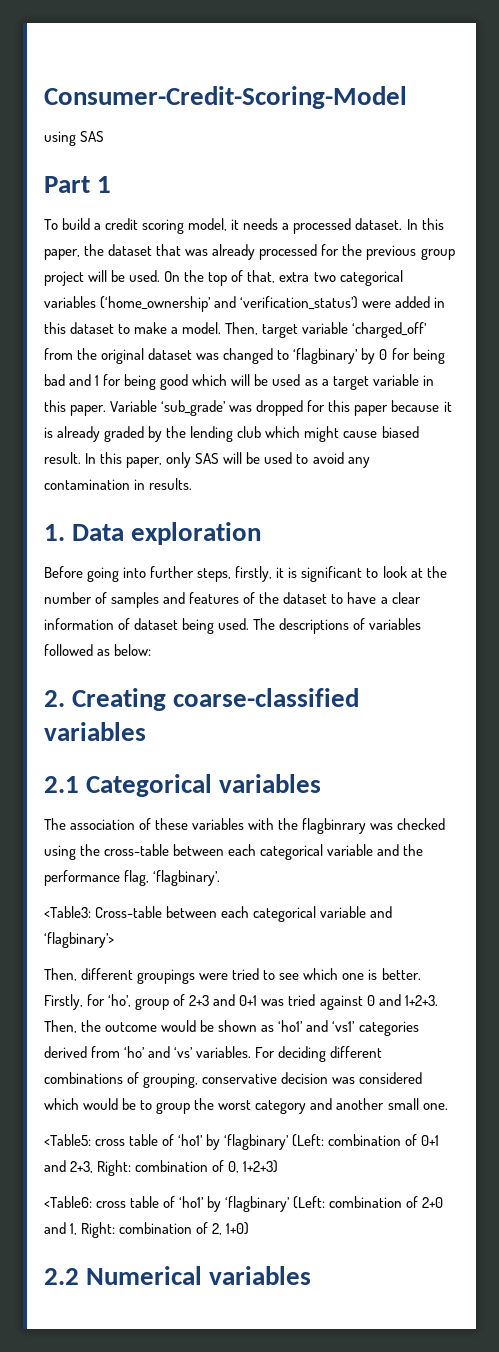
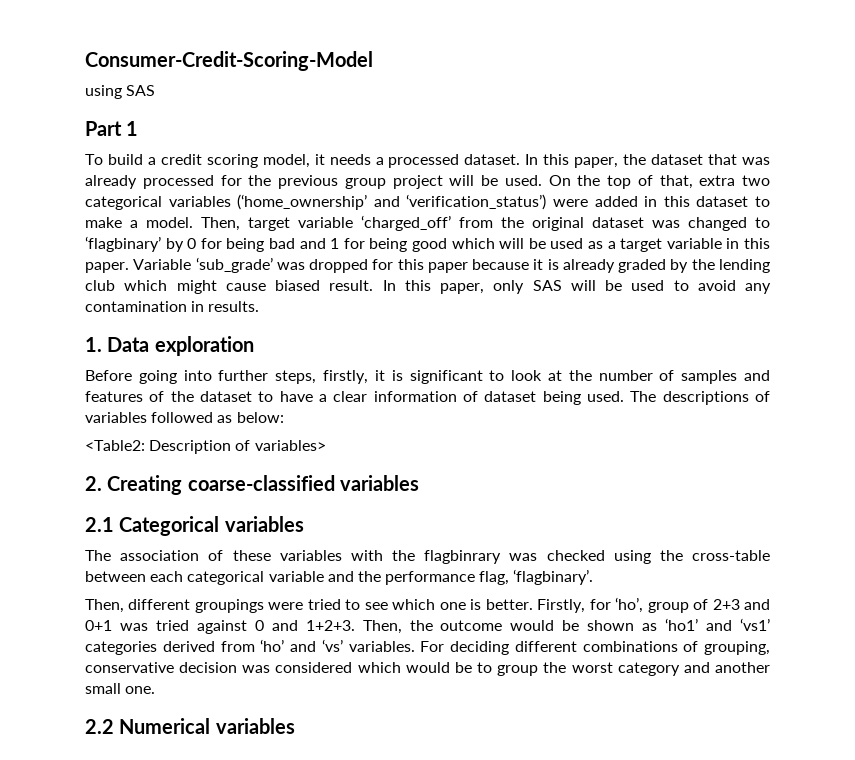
+ <Table2: Description of variables>
- <Table3: Cross-table between each categorical variable and ‘flagbinary’>
- <Table5: cross table of ‘ho1’ by ‘flagbinary’ (Left: combination of 0+1 and 2+3, Right: combination of 0, 1+2+3)
- <Table6: cross table of ‘ho1’ by ‘flagbinary’ (Left: combination of 2+0 and 1, Right: combination of 2, 1+0)

